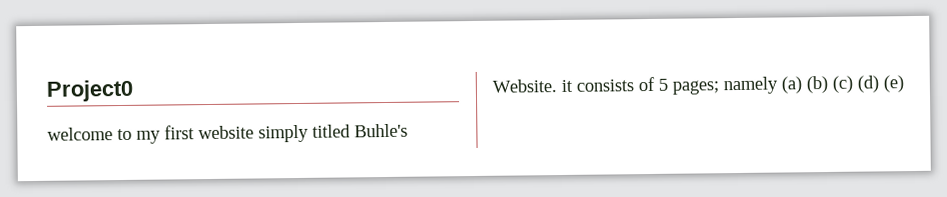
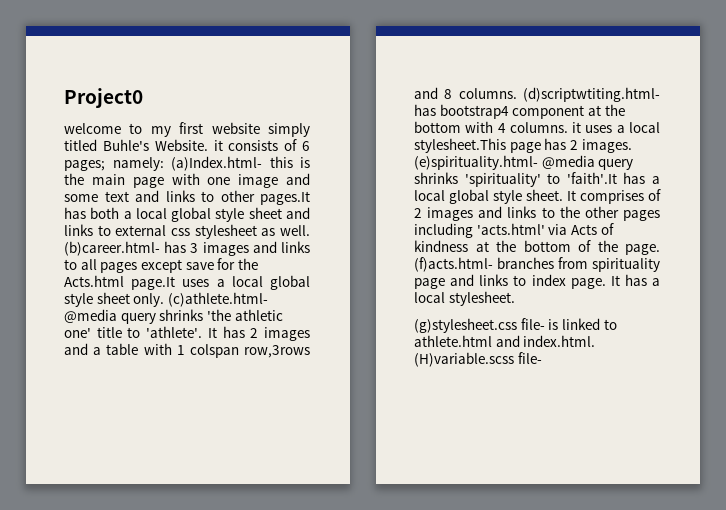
- welcome to my first website simply titled Buhle's Website. it consists of 5 pages; namely (a) (b) (c) (d) (e)
+ welcome to my first website simply titled Buhle's Website. it consists of 6 pages; namely: (a)Index.html- this is the main page with one image and some text and links to other pages.It has both a local global style sheet and links to external css stylesheet as well. (b)career.html- has 3 images and links to all pages except save for the Acts.html page.It uses a local global style sheet only. (c)athlete.html- @media query shrinks 'the athletic one' title to 'athlete'. It has 2 images and a table with 1 colspan row,3rows and 8 columns. (d)scriptwtiting.html- has bootstrap4 component at the bottom with 4 columns. it uses a local stylesheet.This page has 2 images. (e)spirituality.html- @media query shrinks 'spirituality' to 'faith'.It has a local global style sheet. It comprises of 2 images and links to the other pages including 'acts.html' via Acts of kindness at the bottom of the page. (f)acts.html- branches from spirituality page and links to index page. It has a local stylesheet.
+ (g)stylesheet.css file- is linked to athlete.html and index.html. (H)variable.scss file-

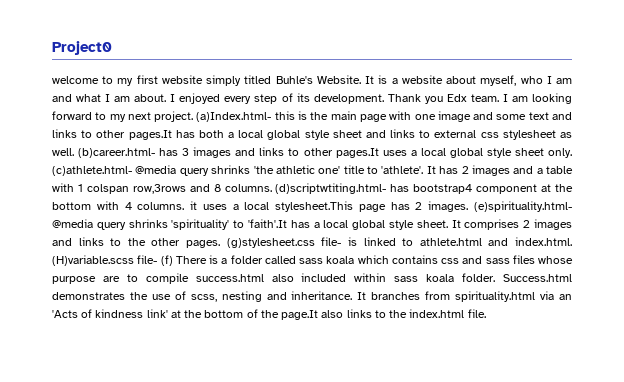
- welcome to my first website simply titled Buhle's Website. it consists of 6 pages; namely: (a)Index.html- this is the main page with one image and some text and links to other pages.It has both a local global style sheet and links to external css stylesheet as well.
+ welcome to my first website simply titled Buhle's Website. It is a website about myself, who I am and what I am about. I enjoyed every step of its development. Thank you Edx team. I am looking forward to my next project. (a)Index.html- this is the main page with one image and some text and links to other pages.It has both a local global style sheet and links to external css stylesheet as well.
- (b)career.html- has 3 images and links to all pages except save for the Acts.html page.It uses a local global style sheet only.
+ (b)career.html- has 3 images and links to other pages.It uses a local global style sheet only.
- It comprises of 2 images and links to the other pages including 'acts.html' via Acts of kindness at the bottom of the page. (f)acts.html- branches from spirituality page and links to index page. It has a local stylesheet.
- (g)stylesheet.css file- is linked to athlete.html and index.html. (H)variable.scss file-
+ It comprises 2 images and links to the other pages. (g)stylesheet.css file- is linked to athlete.html and index.html. (H)variable.scss file- (f) There is a folder called sass koala which contains css and sass files whose purpose are to compile success.html also included within sass koala folder. Success.html demonstrates the use of scss, nesting and inheritance. It branches from spirituality.html via an 'Acts of kindness link' at the bottom of the page.It also links to the index.html file.

